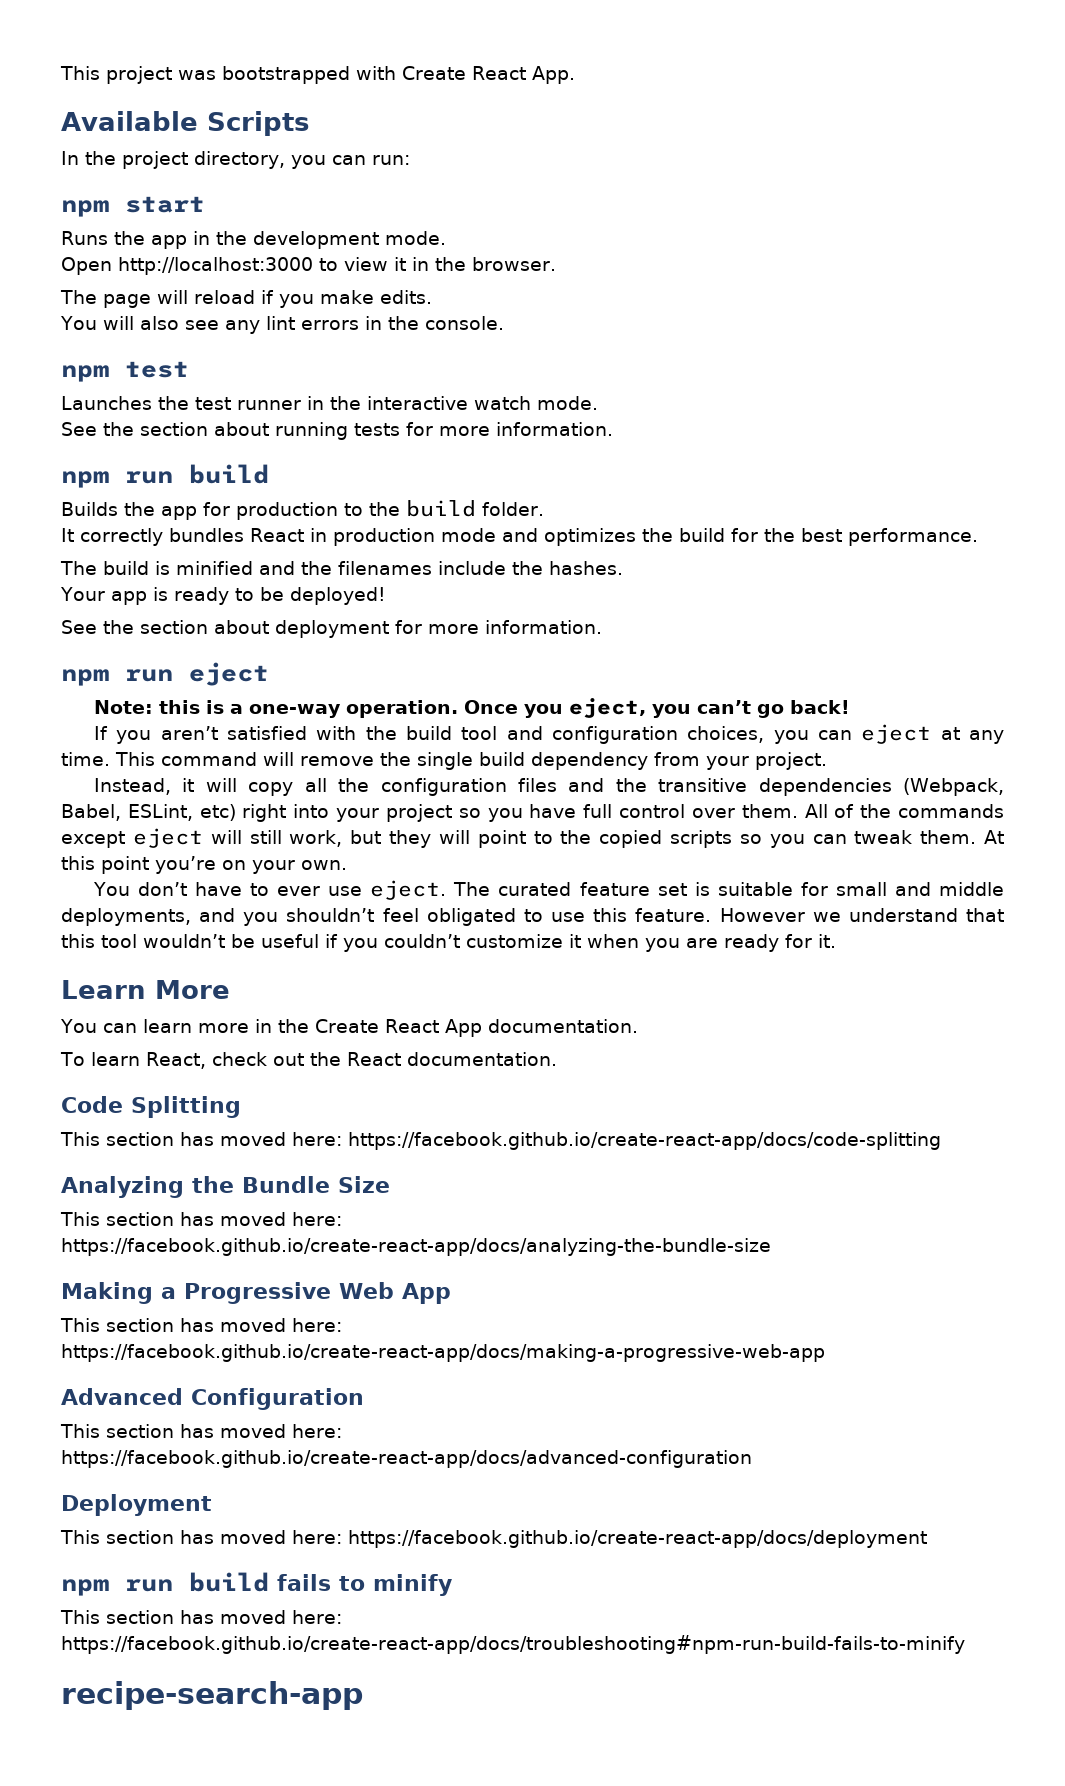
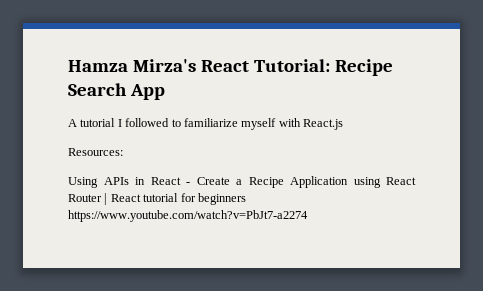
- This project was bootstrapped with Create React App.
- Available Scripts
- In the project directory, you can run:
- npm start
- Runs the app in the development mode.
- Open http://localhost:3000 to view it in the browser.
- The page will reload if you make edits.
- You will also see any lint errors in the console.
- npm test
- Launches the test runner in the interactive watch mode.
- See the section about running tests for more information.
- npm run build
- Builds the app for production to the build folder.
- It correctly bundles React in production mode and optimizes the build for the best performance.
- The build is minified and the filenames include the hashes.
- Your app is ready to be deployed!
- See the section about deployment for more information.
- npm run eject
- Note: this is a one-way operation. Once you eject, you can’t go back!
- If you aren’t satisfied with the build tool and configuration choices, you can eject at any time. This command will remove the single build dependency from your project.
- Instead, it will copy all the configuration files and the transitive dependencies (Webpack, Babel, ESLint, etc) right into your project so you have full control over them. All of the commands except eject will still work, but they will point to the copied scripts so you can tweak them. At this point you’re on your own.
- You don’t have to ever use eject. The curated feature set is suitable for small and middle deployments, and you shouldn’t feel obligated to use this feature. However we understand that this tool wouldn’t be useful if you couldn’t customize it when you are ready for it.
- Learn More
- You can learn more in the Create React App documentation.
- To learn React, check out the React documentation.
- Code Splitting
- This section has moved here: https://facebook.github.io/create-react-app/docs/code-splitting
- Analyzing the Bundle Size
- This section has moved here: https://facebook.github.io/create-react-app/docs/analyzing-the-bundle-size
- Making a Progressive Web App
- This section has moved here: https://facebook.github.io/create-react-app/docs/making-a-progressive-web-app
- Advanced Configuration
- This section has moved here: https://facebook.github.io/create-react-app/docs/advanced-configuration
- Deployment
- This section has moved here: https://facebook.github.io/create-react-app/docs/deployment
- npm run build fails to minify
- This section has moved here: https://facebook.github.io/create-react-app/docs/troubleshooting#npm-run-build-fails-to-minify
- recipe-search-app
+ Hamza Mirza's React Tutorial: Recipe Search App
+ A tutorial I followed to familiarize myself with React.js
+ Resources:
+ Using APIs in React - Create a Recipe Application using React Router | React tutorial for beginners https://www.youtube.com/watch?v=PbJt7-a2274

